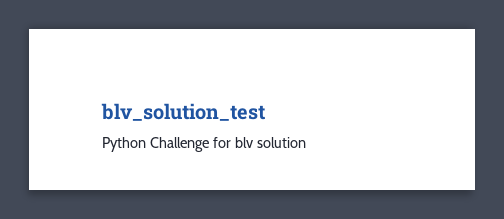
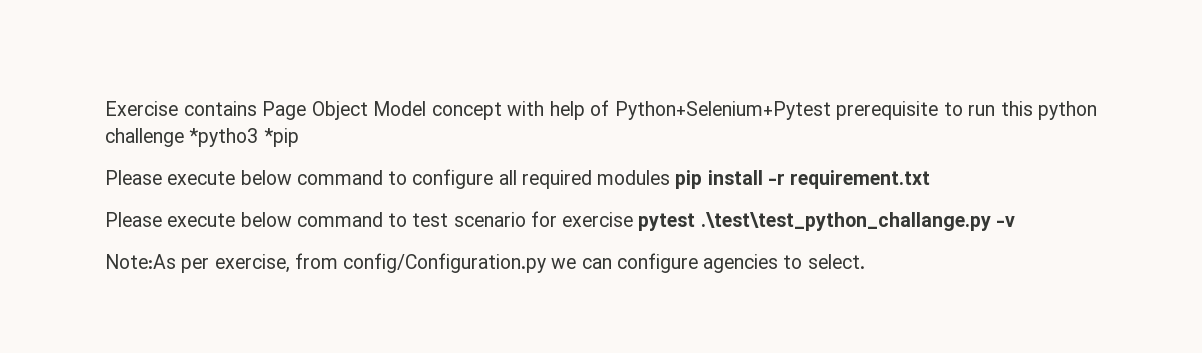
- blv_solution_test
- Python Challenge for blv solution
+ Exercise contains Page Object Model concept with help of Python+Selenium+Pytest prerequisite to run this python challenge *pytho3 *pip
+ Please execute below command to configure all required modules pip install -r requirement.txt
+ Please execute below command to test scenario for exercise pytest .\test\test_python_challange.py -v
+ Note:As per exercise, from config/Configuration.py we can configure agencies to select.

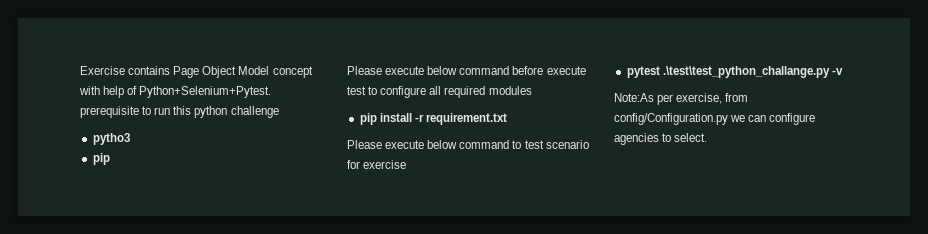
- Exercise contains Page Object Model concept with help of Python+Selenium+Pytest prerequisite to run this python challenge *pytho3 *pip
- Please execute below command to configure all required modules pip install -r requirement.txt
+ Exercise contains Page Object Model concept with help of Python+Selenium+Pytest. prerequisite to run this python challenge
+ pytho3
+ pip
+ Please execute below command before execute test to configure all required modules
+ pip install -r requirement.txt
- Please execute below command to test scenario for exercise pytest .\test\test_python_challange.py -v
+ Please execute below command to test scenario for exercise
+ pytest .\test\test_python_challange.py -v

